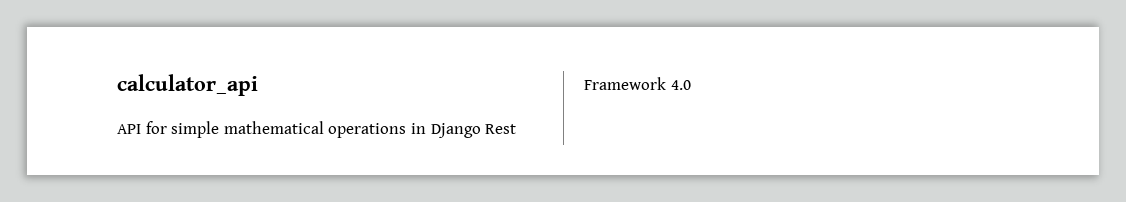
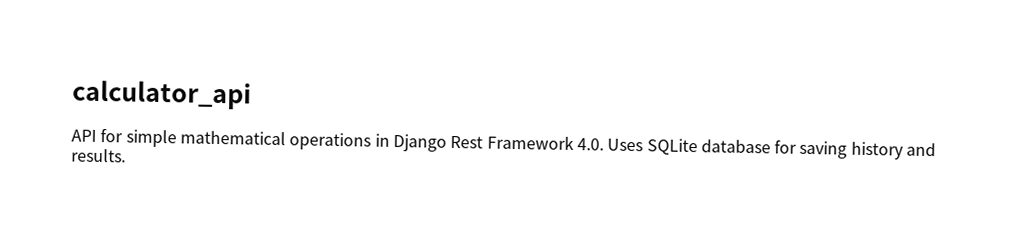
- API for simple mathematical operations in Django Rest Framework 4.0
+ API for simple mathematical operations in Django Rest Framework 4.0. Uses SQLite database for saving history and results.

